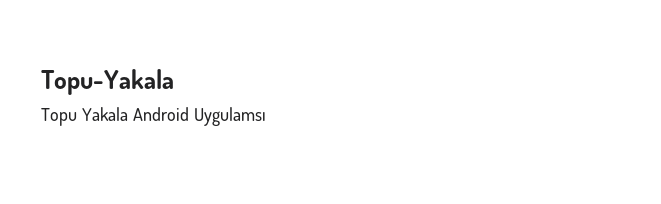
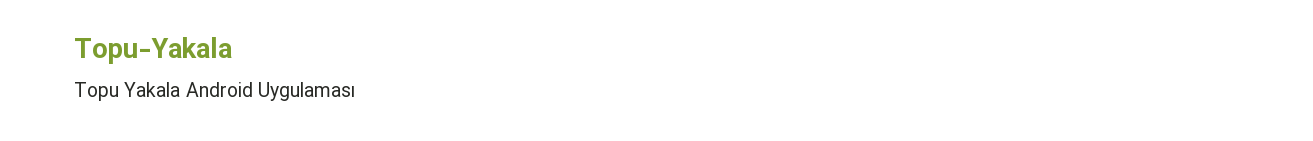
- Topu Yakala Android Uygulamsı
+ Topu Yakala Android Uygulaması

